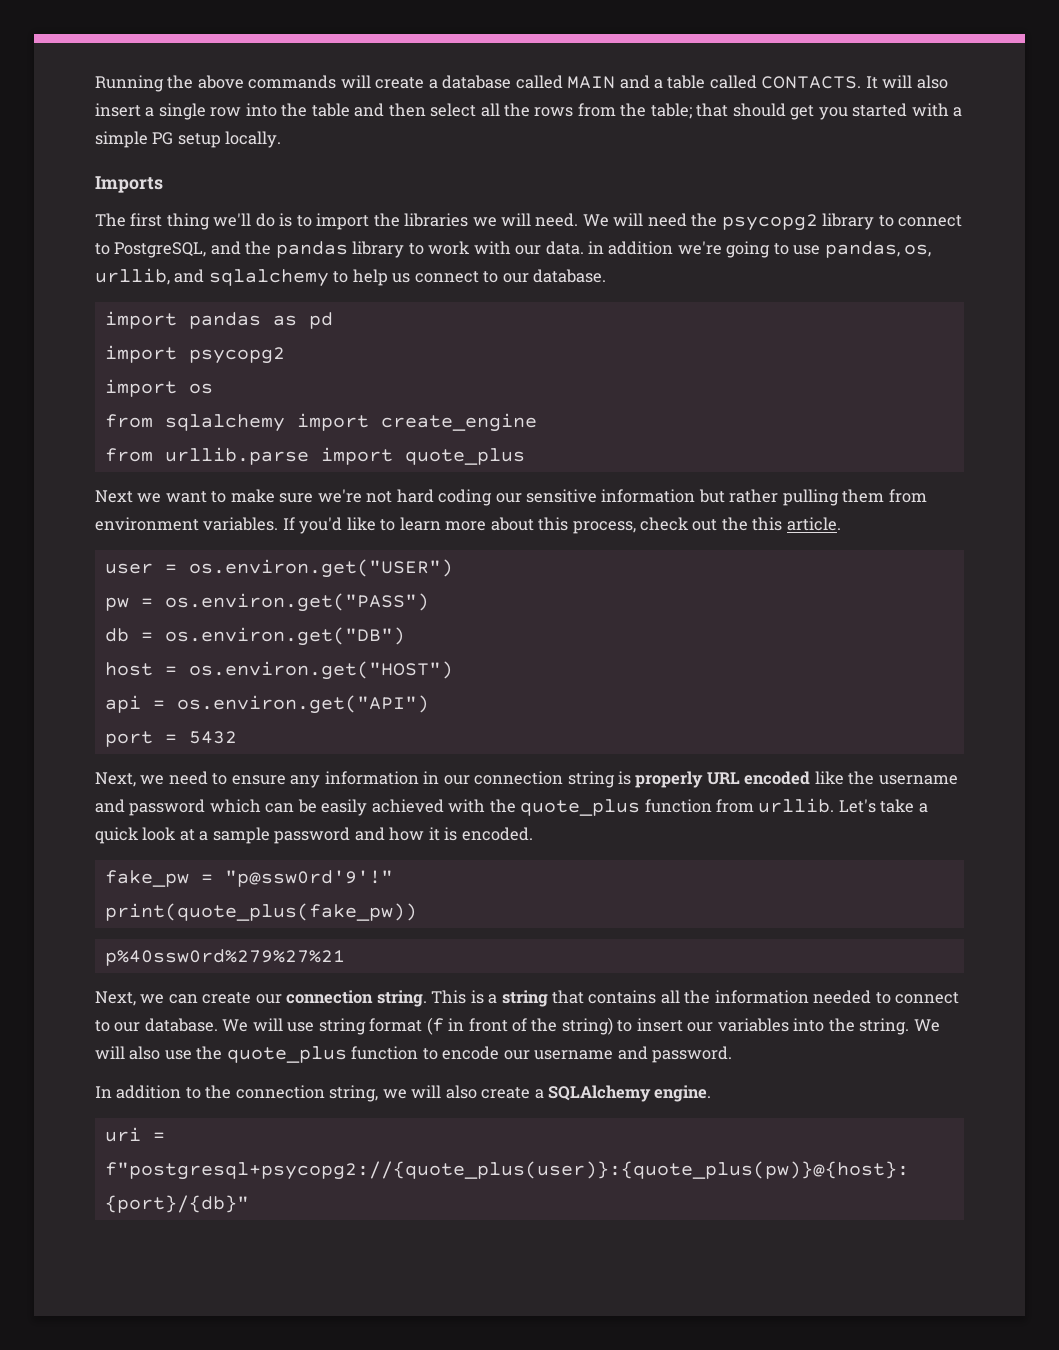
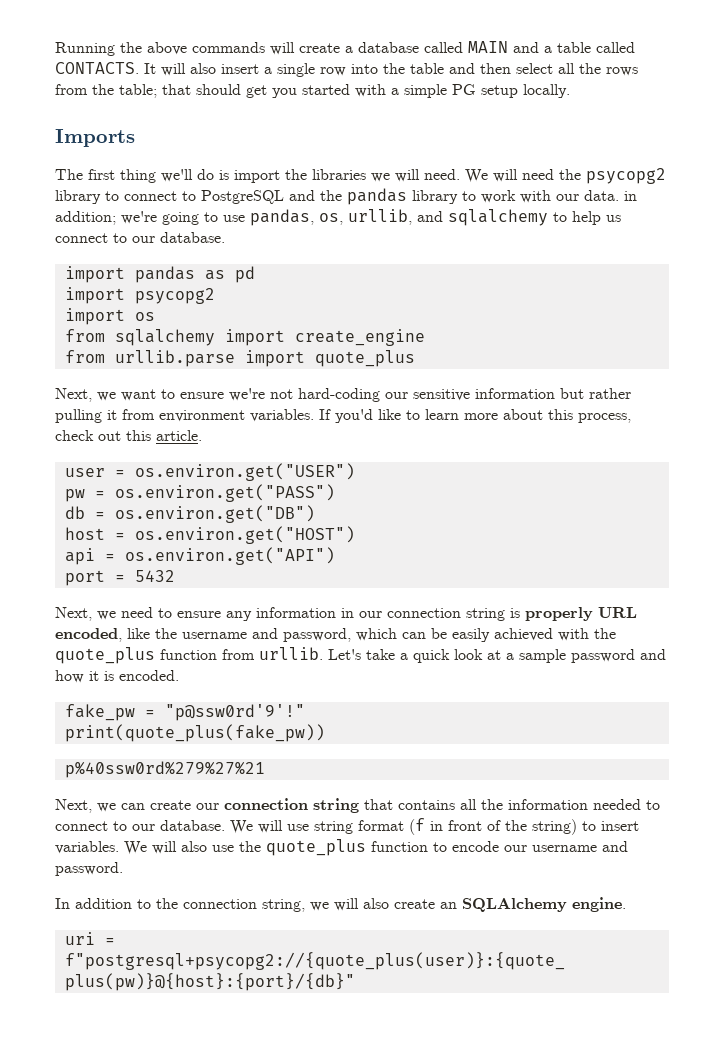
- The first thing we'll do is to import the libraries we will need.
+ The first thing we'll do is import the libraries we will need.
- We will need the psycopg2 library to connect to PostgreSQL, and the pandas library to work with our data. in addition we're going to use pandas, os, urllib, and sqlalchemy to help us connect to our database.
+ We will need the psycopg2 library to connect to PostgreSQL and the pandas library to work with our data. in addition; we're going to use pandas, os, urllib, and sqlalchemy to help us connect to our database.
- Next we want to make sure we're not hard coding our sensitive information but rather pulling them from environment variables.
+ Next, we want to ensure we're not hard-coding our sensitive information but rather pulling it from environment variables.
- If you'd like to learn more about this process, check out the this article.
+ If you'd like to learn more about this process, check out this article.
- Next, we need to ensure any information in our connection string is properly URL encoded like the username and password which can be easily achieved with the quote_plus function from urllib.
+ Next, we need to ensure any information in our connection string is properly URL encoded, like the username and password, which can be easily achieved with the quote_plus function from urllib.
- Next, we can create our connection string. This is a string that contains all the information needed to connect to our database.
+ Next, we can create our connection string that contains all the information needed to connect to our database.
- We will use string format (f in front of the string) to insert our variables into the string.
+ We will use string format (f in front of the string) to insert variables.
- In addition to the connection string, we will also create a SQLAlchemy engine.
+ In addition to the connection string, we will also create an SQLAlchemy engine.

